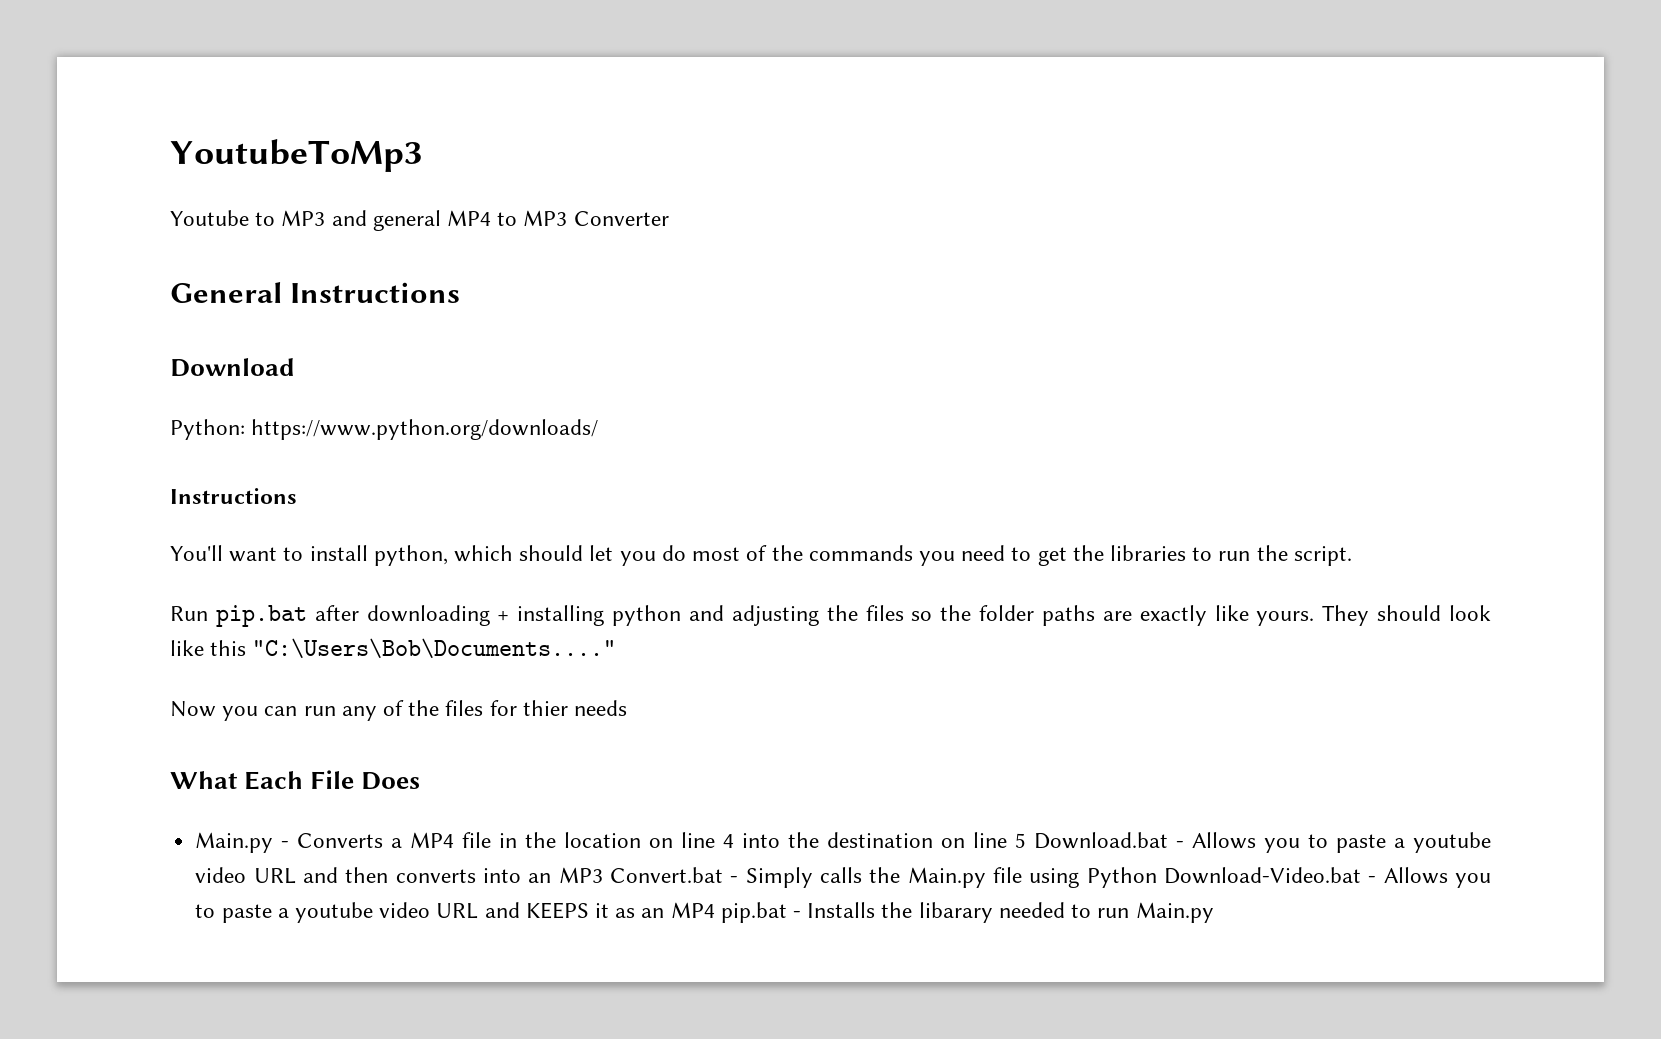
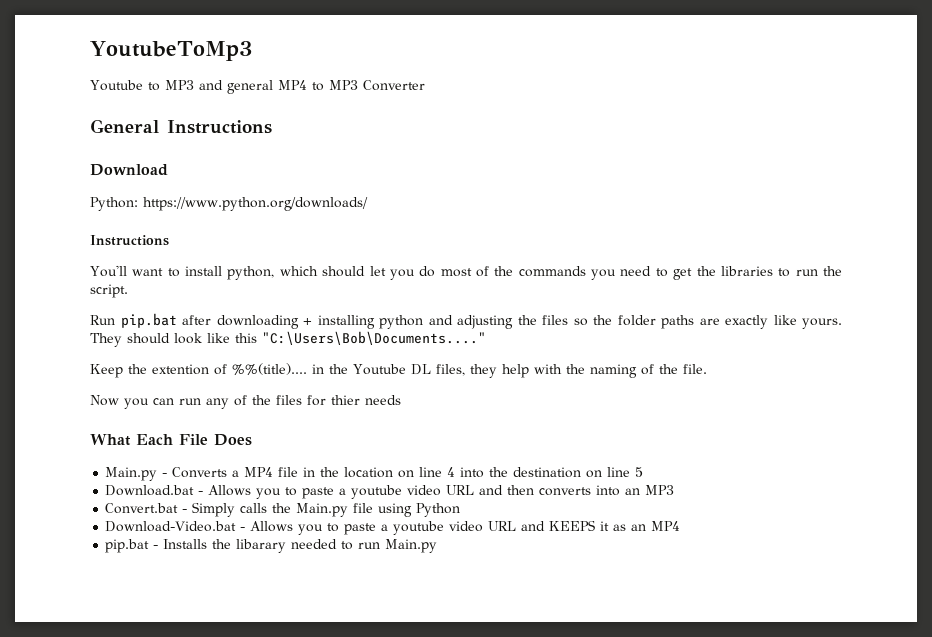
+ Keep the extention of %%(title).... in the Youtube DL files, they help with the naming of the file.
- Main.py - Converts a MP4 file in the location on line 4 into the destination on line 5 Download.bat - Allows you to paste a youtube video URL and then converts into an MP3 Convert.bat - Simply calls the Main.py file using Python Download-Video.bat - Allows you to paste a youtube video URL and KEEPS it as an MP4 pip.bat - Installs the libarary needed to run Main.py
+ Main.py - Converts a MP4 file in the location on line 4 into the destination on line 5
+ Download.bat - Allows you to paste a youtube video URL and then converts into an MP3
+ Convert.bat - Simply calls the Main.py file using Python
+ Download-Video.bat - Allows you to paste a youtube video URL and KEEPS it as an MP4
+ pip.bat - Installs the libarary needed to run Main.py

